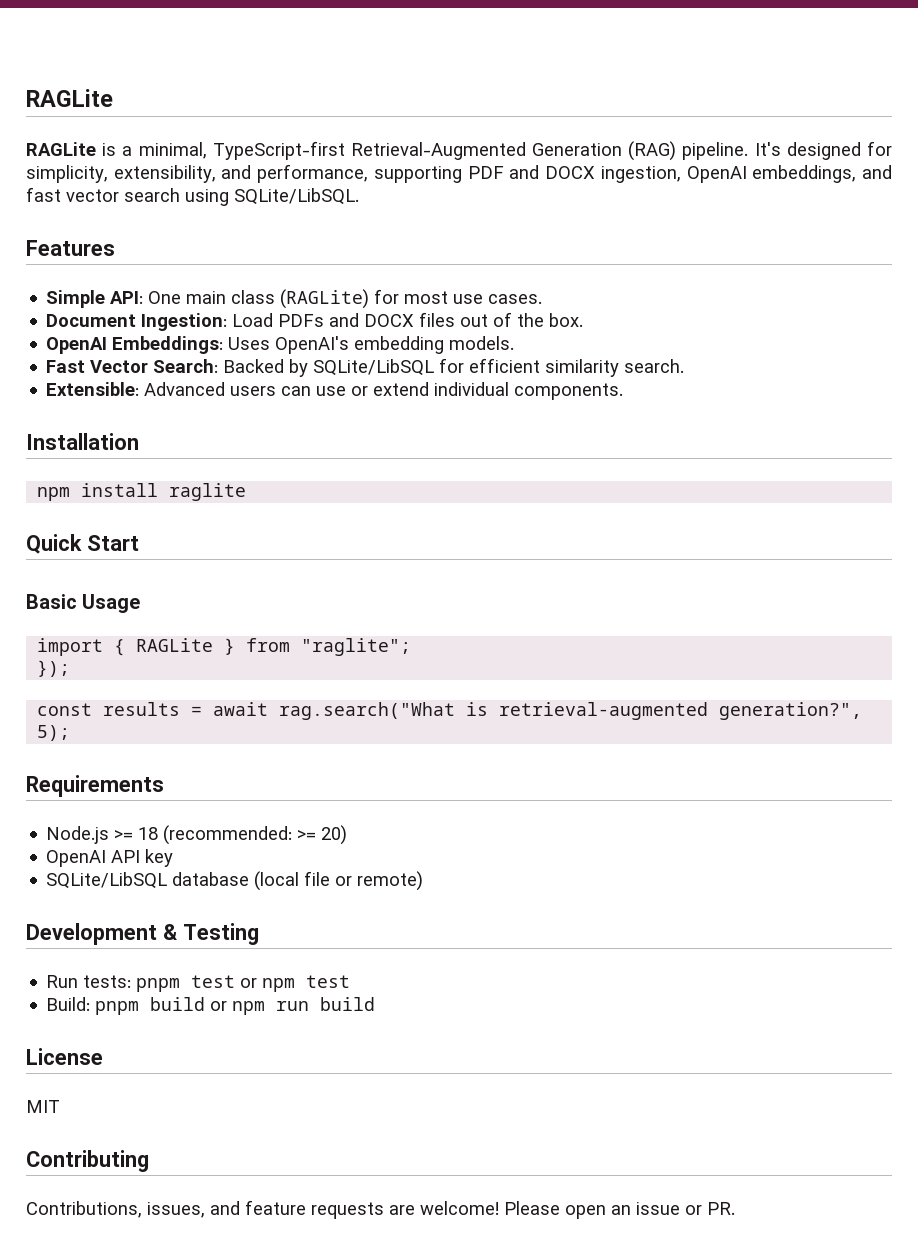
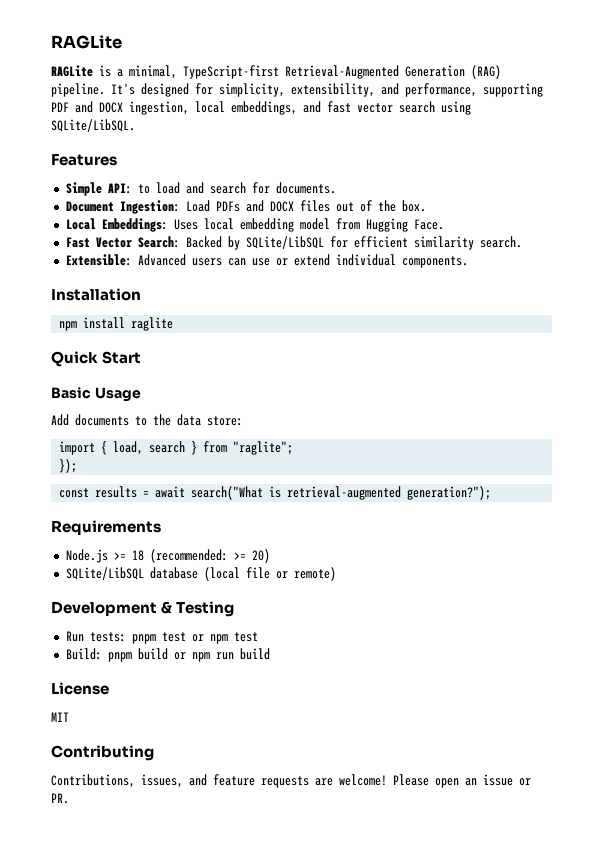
- It's designed for simplicity, extensibility, and performance, supporting PDF and DOCX ingestion, OpenAI embeddings, and fast vector search using SQLite/LibSQL.
+ It's designed for simplicity, extensibility, and performance, supporting PDF and DOCX ingestion, local embeddings, and fast vector search using SQLite/LibSQL.
- Simple API: One main class (RAGLite) for most use cases.
+ Simple API: to load and search for documents.
- OpenAI Embeddings: Uses OpenAI's embedding models.
+ Local Embeddings: Uses local embedding model from Hugging Face.
+ Add documents to the data store:
- import { RAGLite } from "raglite";
+ import { load, search } from "raglite";
- const results = await rag.search("What is retrieval-augmented generation?", 5);
+ const results = await search("What is retrieval-augmented generation?");
- OpenAI API key

